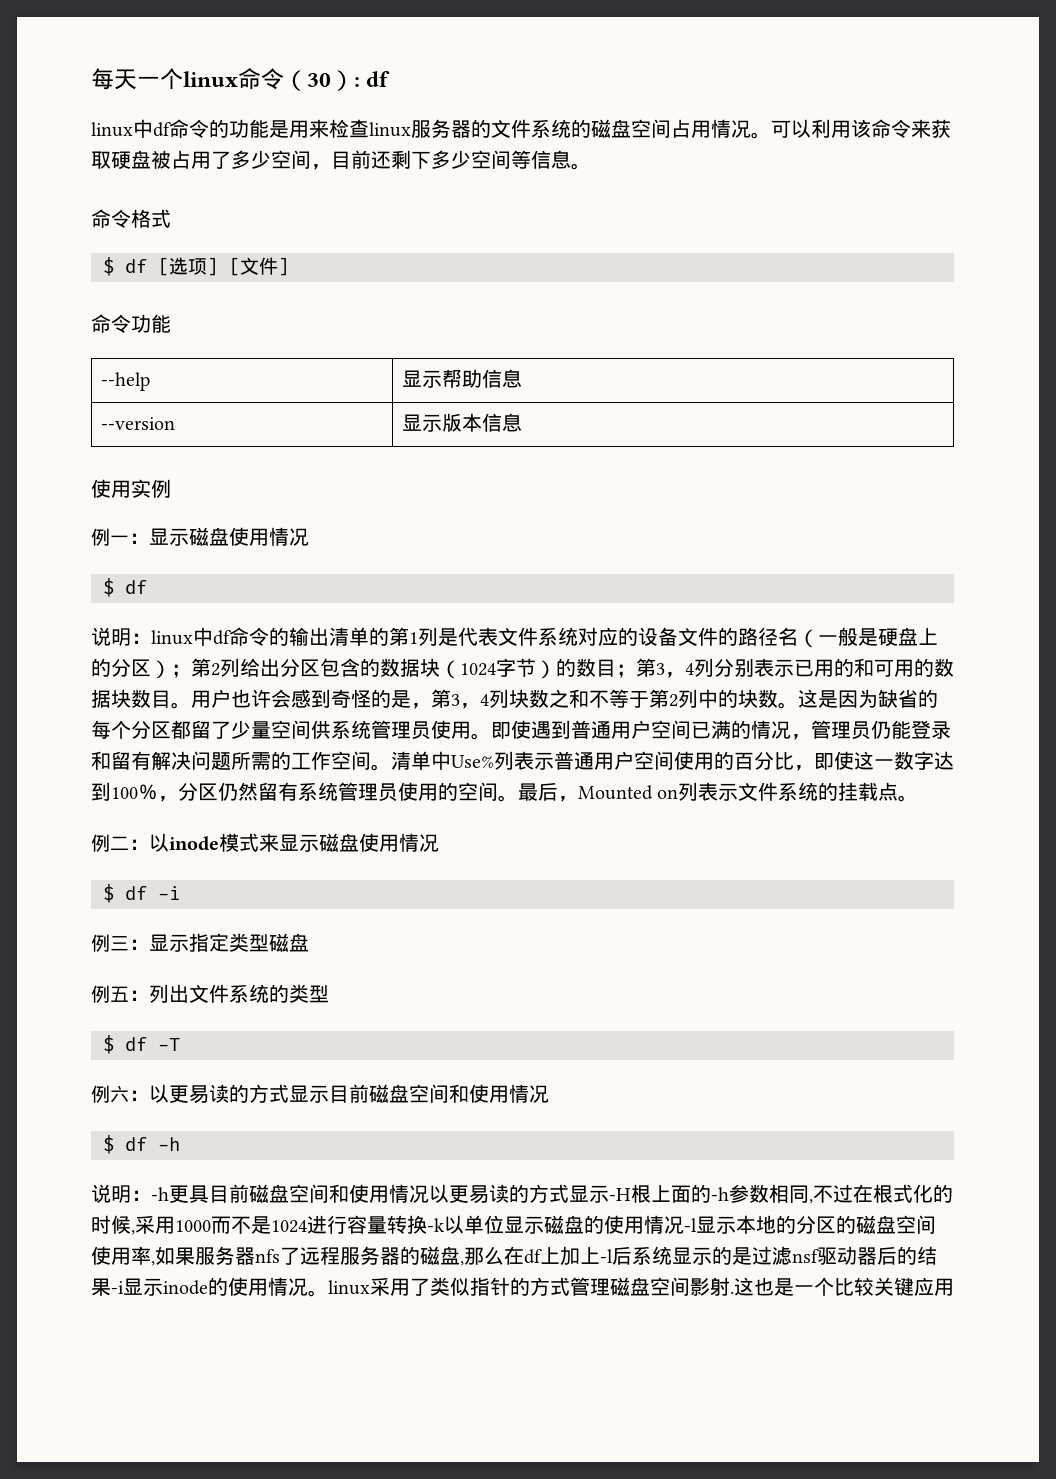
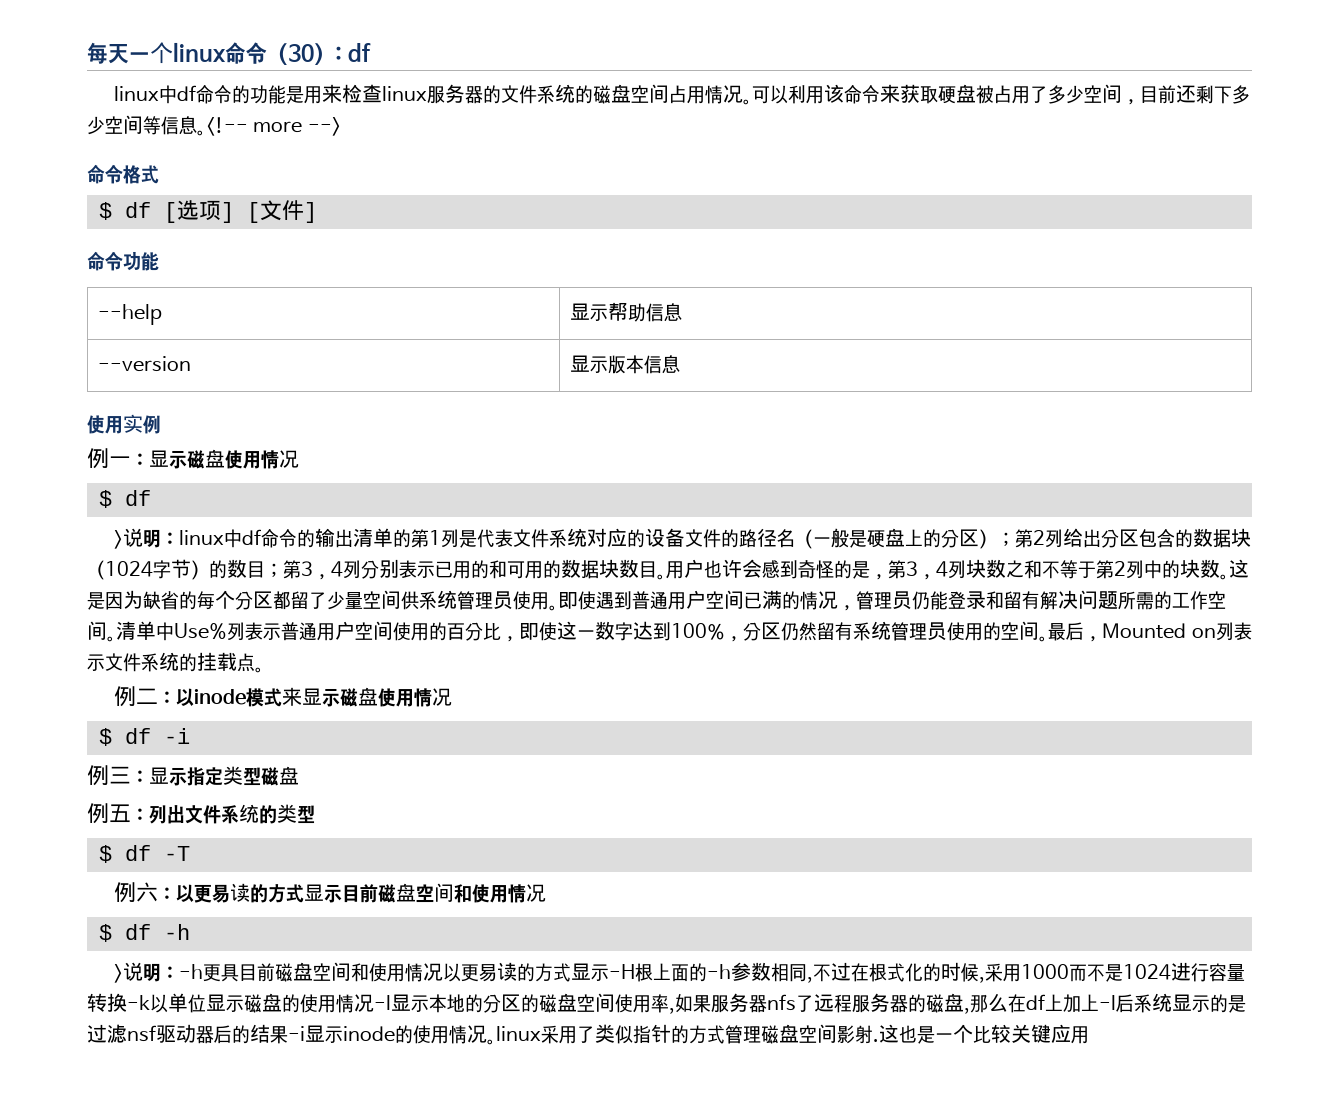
+ <!-- more -->
- 说明：linux中df命令的输出清单的第1列是代表文件系统对应的设备文件的路径名（一般是硬盘上的分区）；第2列给出分区包含的数据块（1024字节）的数目；第3，4列分别表示已用的和可用的数据块数目。
+ >说明：linux中df命令的输出清单的第1列是代表文件系统对应的设备文件的路径名（一般是硬盘上的分区）；第2列给出分区包含的数据块（1024字节）的数目；第3，4列分别表示已用的和可用的数据块数目。
  $ df -h
- 说明：
+ >说明：

